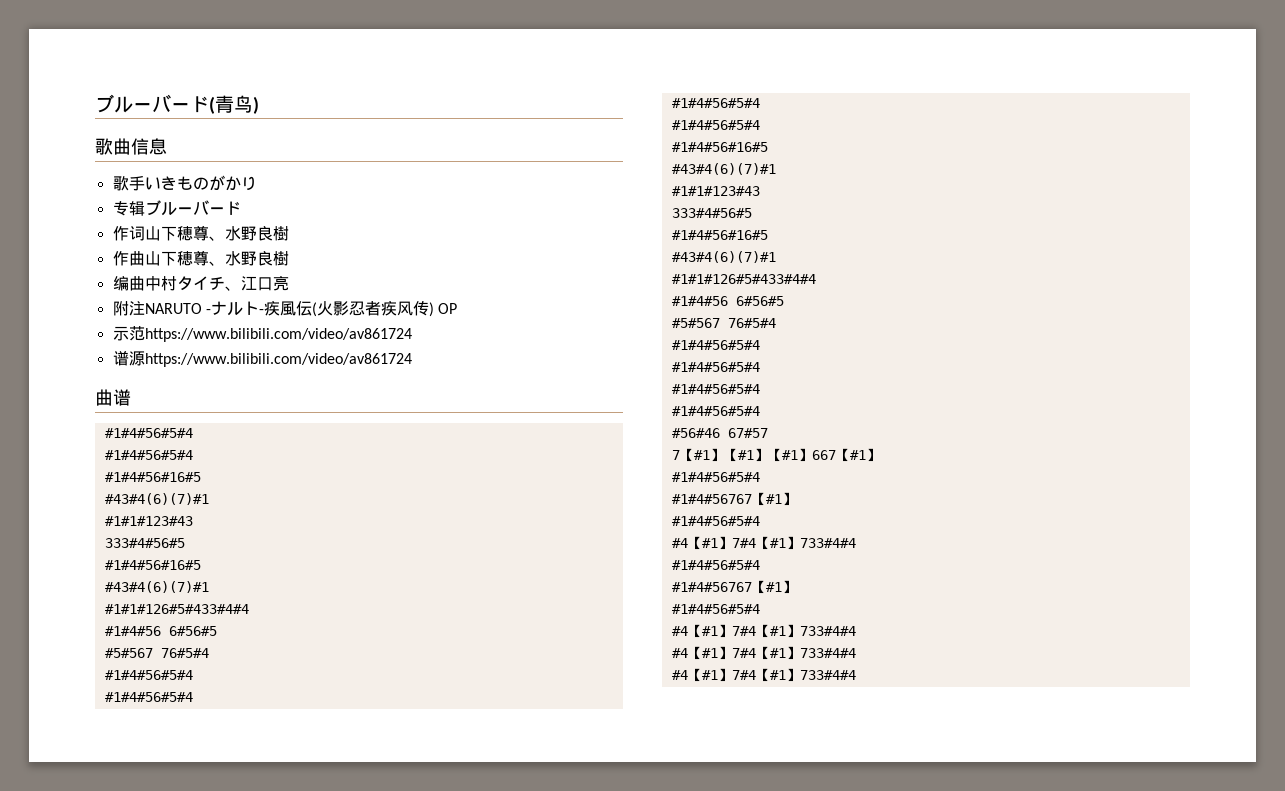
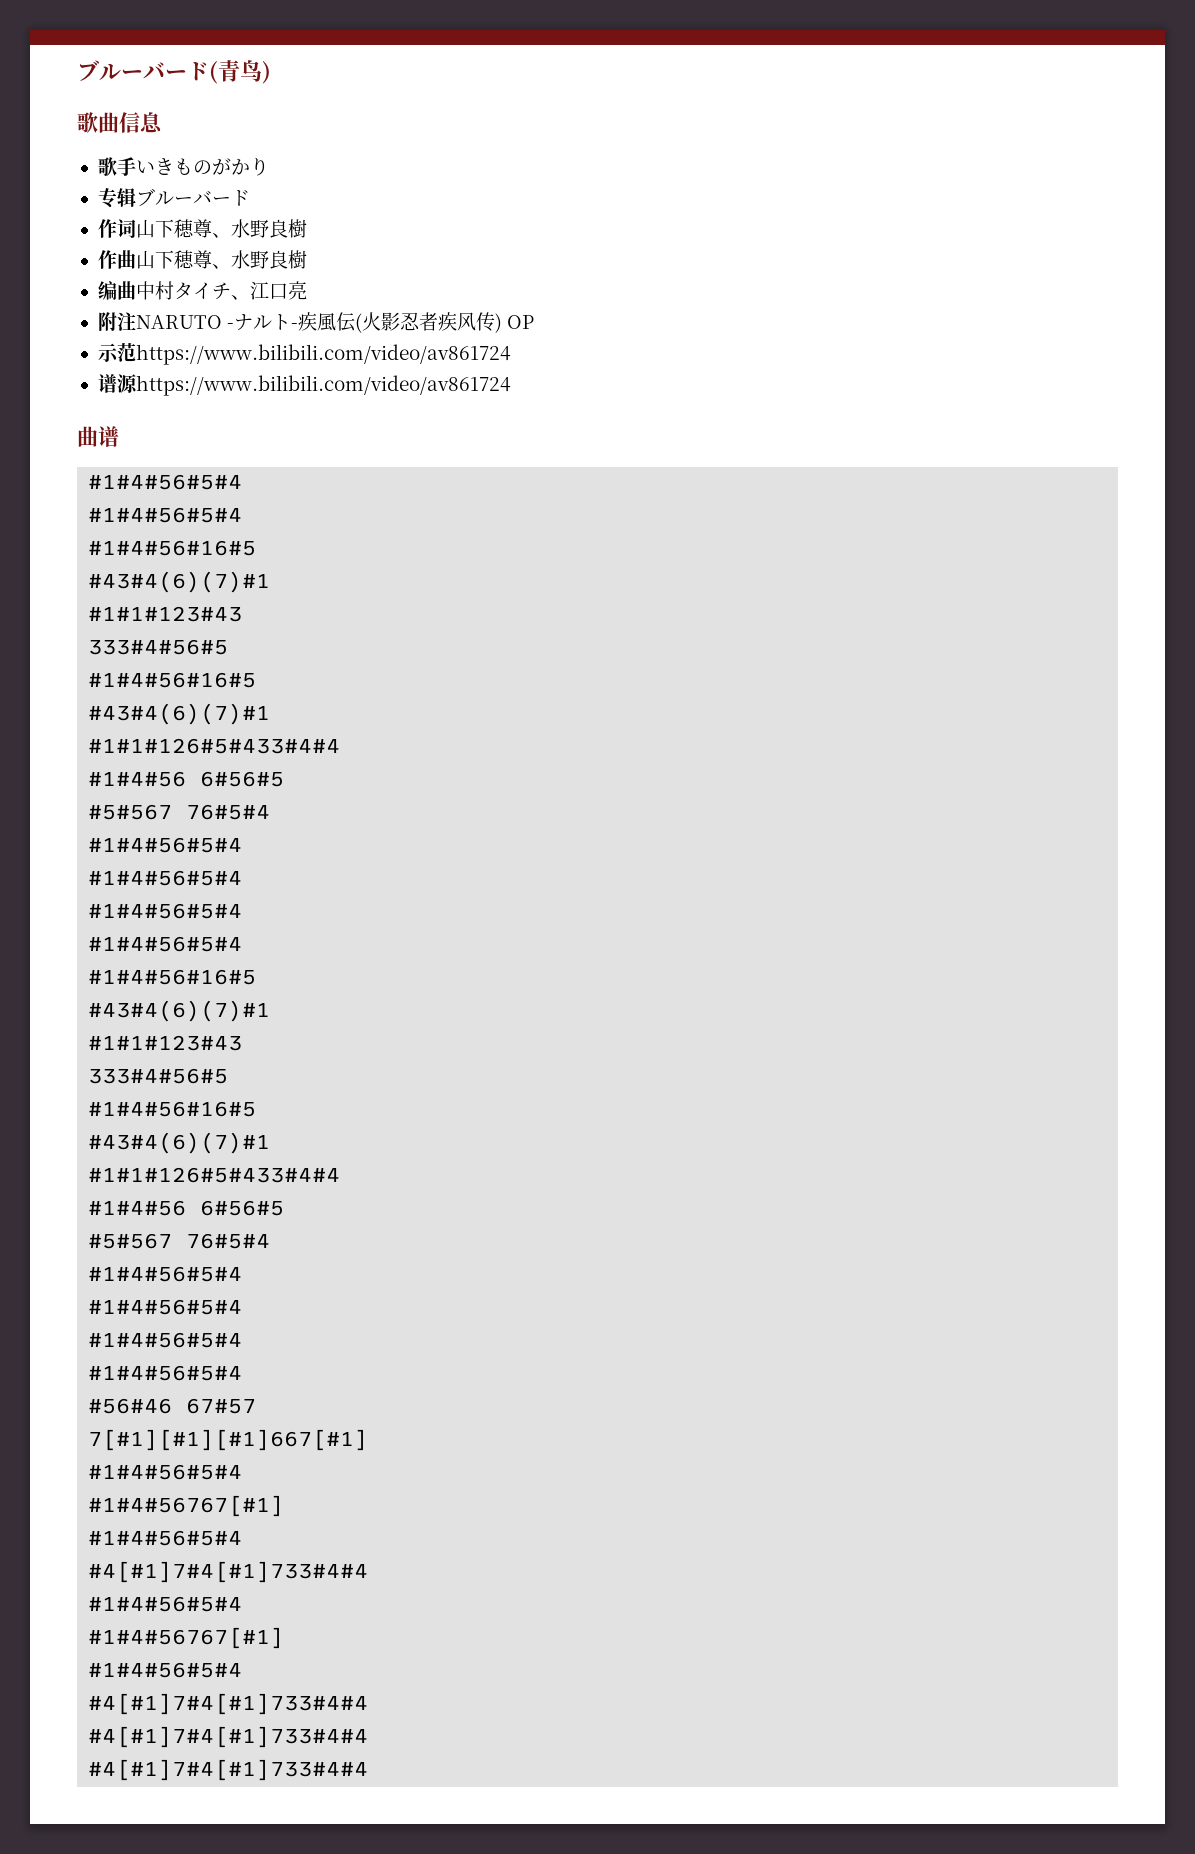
- 7【#1】【#1】【#1】667【#1】
+ 7[#1][#1][#1]667[#1]
  #1#4#56#5#4
- #1#4#56767【#1】
+ #1#4#56767[#1]
  #1#4#56#5#4
- #4【#1】7#4【#1】733#4#4
+ #4[#1]7#4[#1]733#4#4
  #1#4#56#5#4
- #1#4#56767【#1】
+ #1#4#56767[#1]
  #1#4#56#5#4
- #4【#1】7#4【#1】733#4#4
- #4【#1】7#4【#1】733#4#4
- #4【#1】7#4【#1】733#4#4
+ #4[#1]7#4[#1]733#4#4
+ #4[#1]7#4[#1]733#4#4
+ #4[#1]7#4[#1]733#4#4

